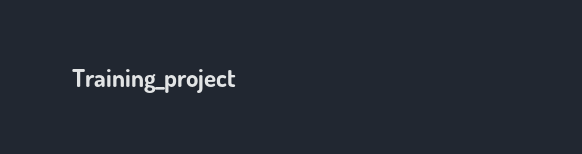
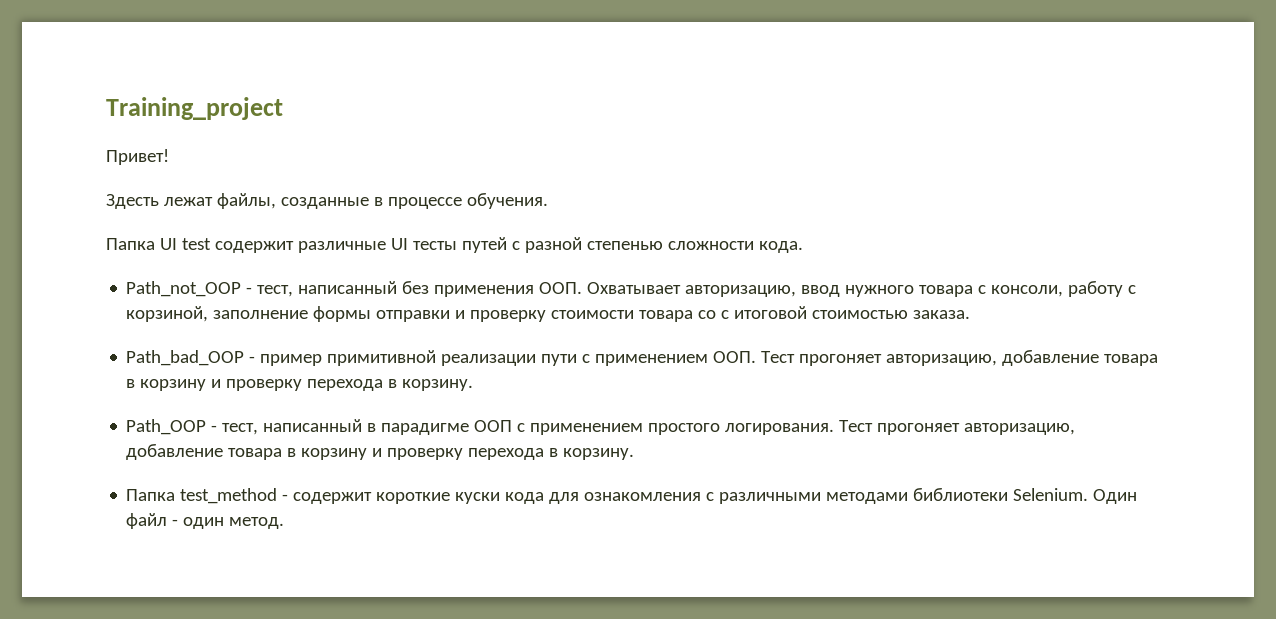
+ Привет!
+ Здесть лежат файлы, созданные в процессе обучения.
+ Папка UI test содержит различные UI тесты путей с разной степенью сложности кода.
+ Path_not_OOP - тест, написанный без применения ООП. Охватывает авторизацию, ввод нужного товара с консоли, работу с корзиной, заполнение формы отправки и проверку стоимости товара со с итоговой стоимостью заказа.
+ Path_bad_OOP - пример примитивной реализации пути с применением ООП. Тест прогоняет авторизацию, добавление товара в корзину и проверку перехода в корзину.
+ Path_OOP - тест, написанный в парадигме ООП с применением простого логирования. Тест прогоняет авторизацию, добавление товара в корзину и проверку перехода в корзину.
+ Папка test_method - содержит короткие куски кода для ознакомления с различными методами библиотеки Selenium. Один файл - один метод.

